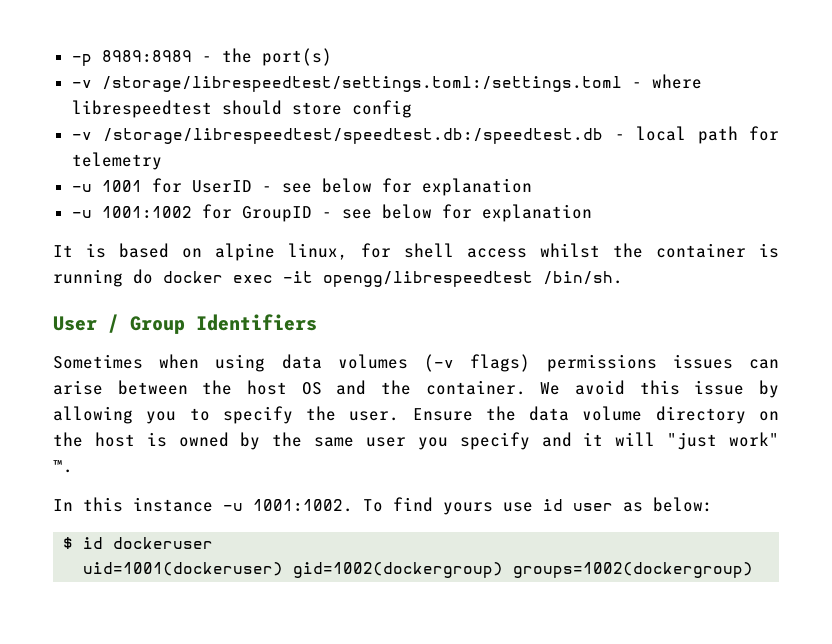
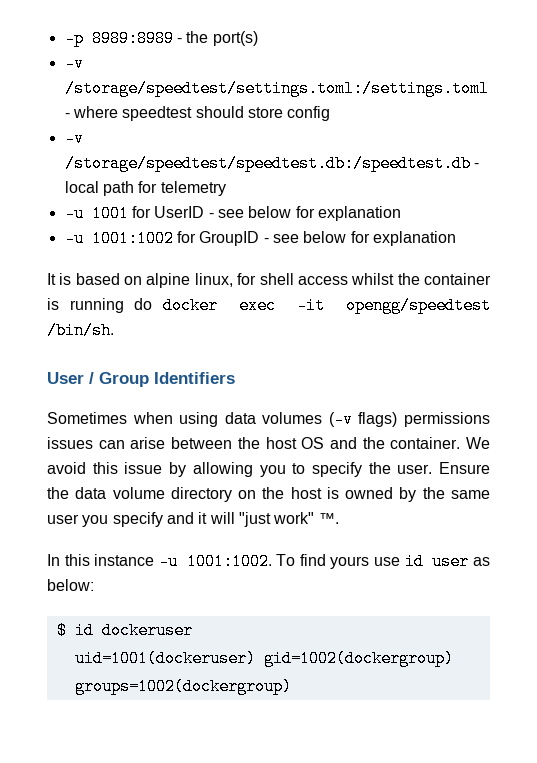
- -v /storage/librespeedtest/settings.toml:/settings.toml - where librespeedtest should store config
+ -v /storage/speedtest/settings.toml:/settings.toml - where speedtest should store config
- -v /storage/librespeedtest/speedtest.db:/speedtest.db - local path for telemetry
+ -v /storage/speedtest/speedtest.db:/speedtest.db - local path for telemetry
- It is based on alpine linux, for shell access whilst the container is running do docker exec -it opengg/librespeedtest /bin/sh.
+ It is based on alpine linux, for shell access whilst the container is running do docker exec -it opengg/speedtest /bin/sh.

